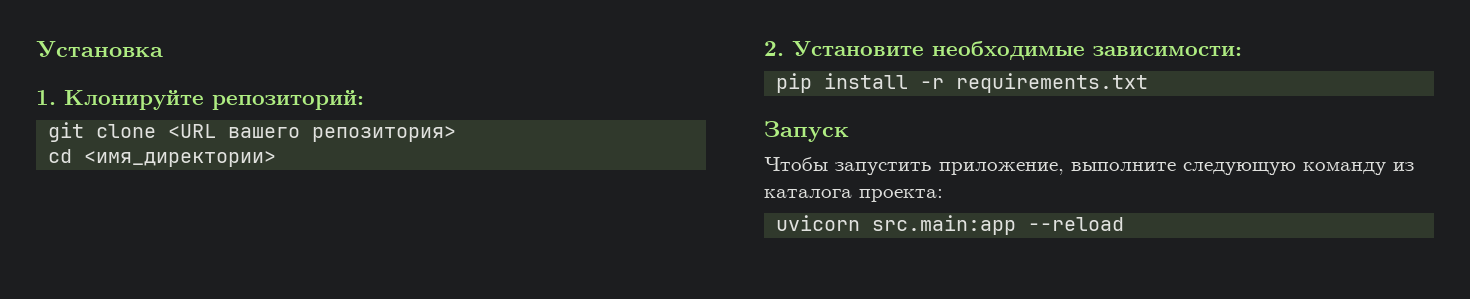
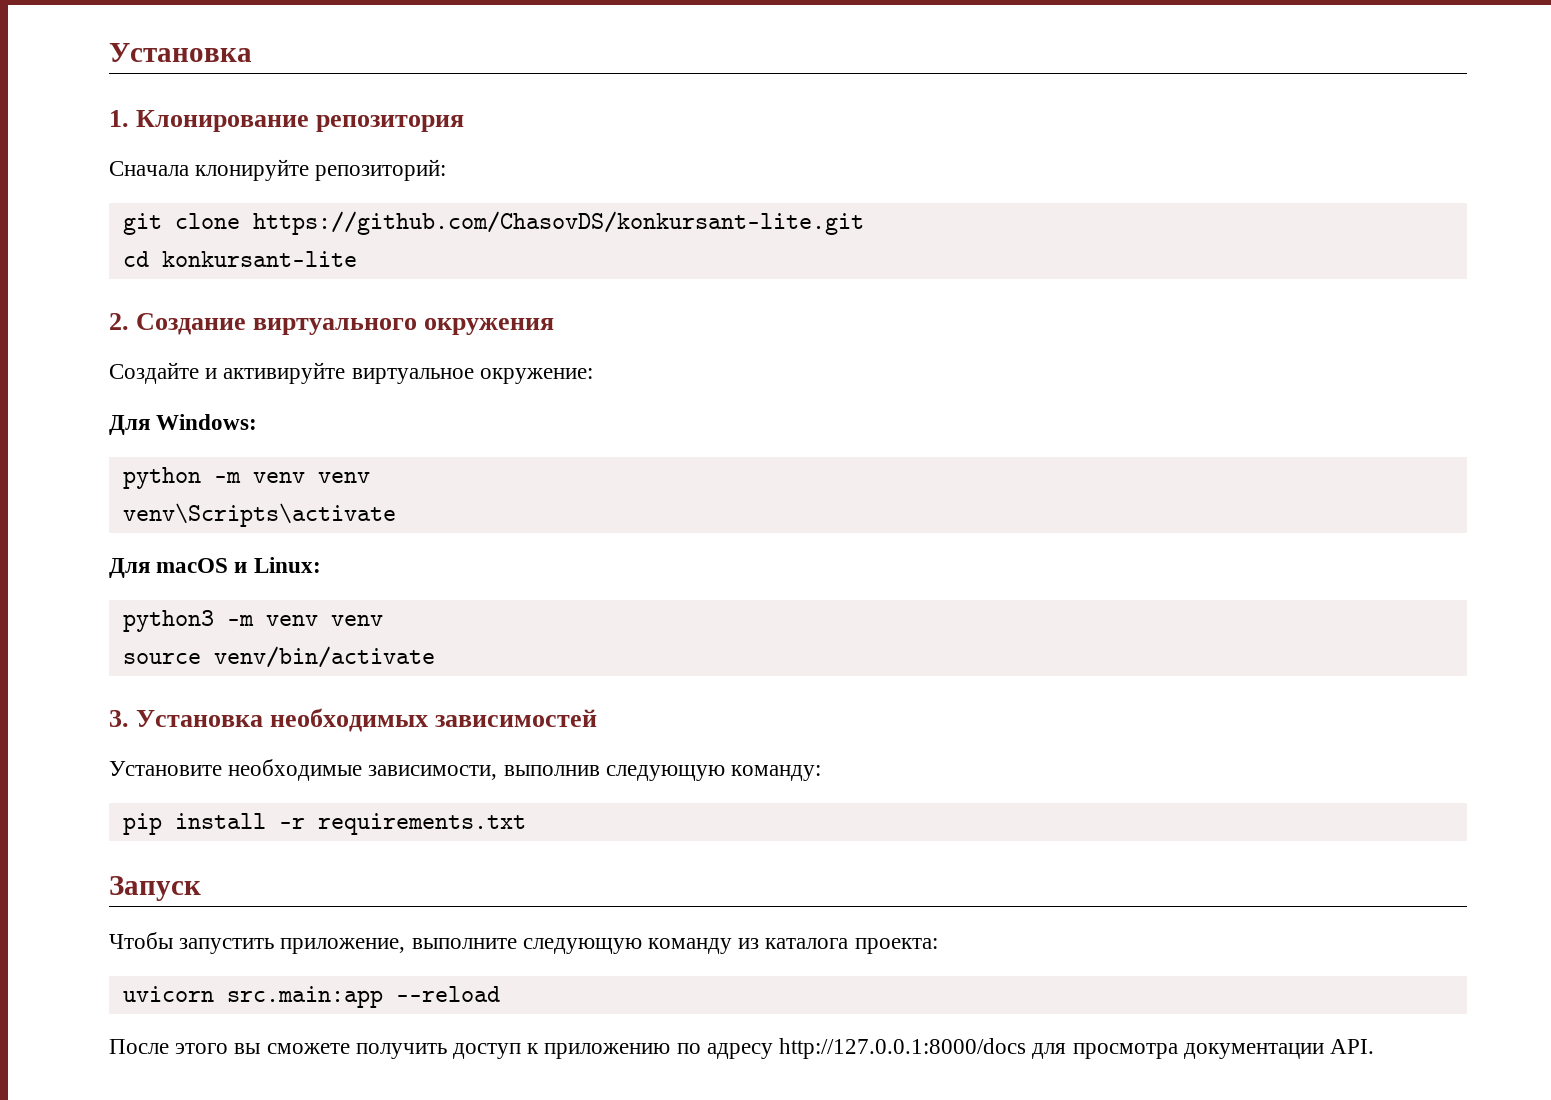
- 1. Клонируйте репозиторий:
+ 1. Клонирование репозитория
+ Сначала клонируйте репозиторий:
- git clone <URL вашего репозитория>
+ git clone https://github.com/ChasovDS/konkursant-lite.git
- cd <имя_директории>
+ cd konkursant-lite
- 2. Установите необходимые зависимости:
+ 2. Создание виртуального окружения
+ Создайте и активируйте виртуальное окружение:
+ Для Windows:
+ python -m venv venv
+ venv\Scripts\activate
+ Для macOS и Linux:
+ python3 -m venv venv
+ source venv/bin/activate
+ 3. Установка необходимых зависимостей
+ Установите необходимые зависимости, выполнив следующую команду:
+ После этого вы сможете получить доступ к приложению по адресу http://127.0.0.1:8000/docs для просмотра документации API.

